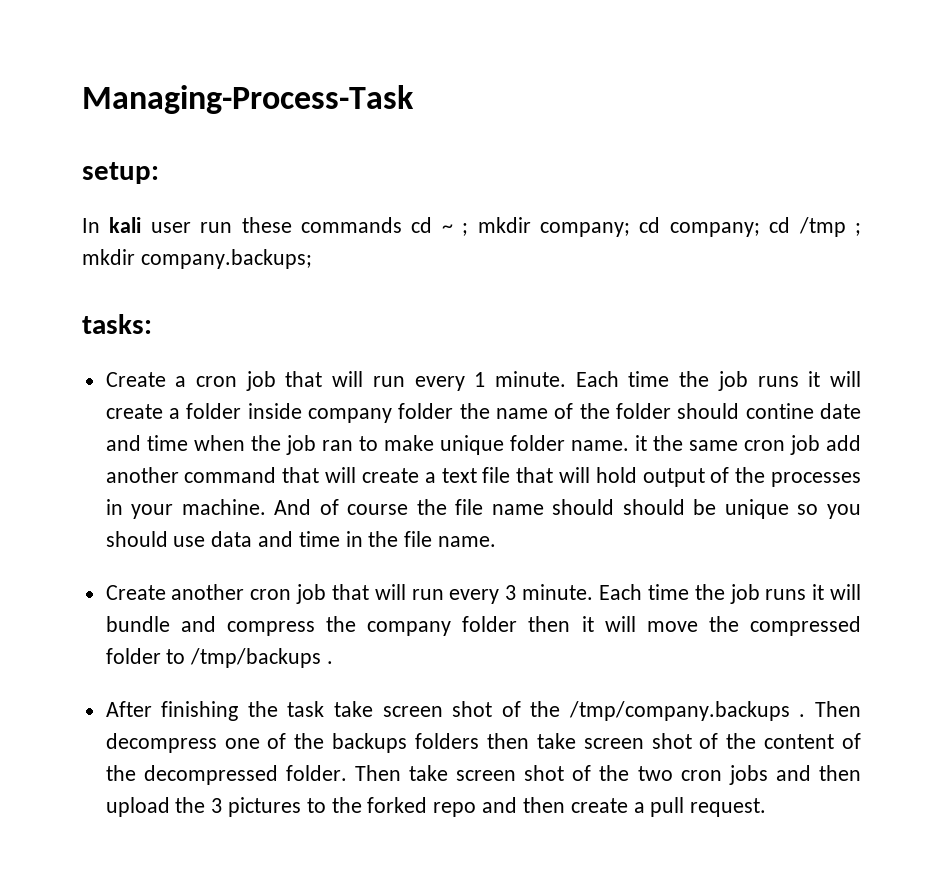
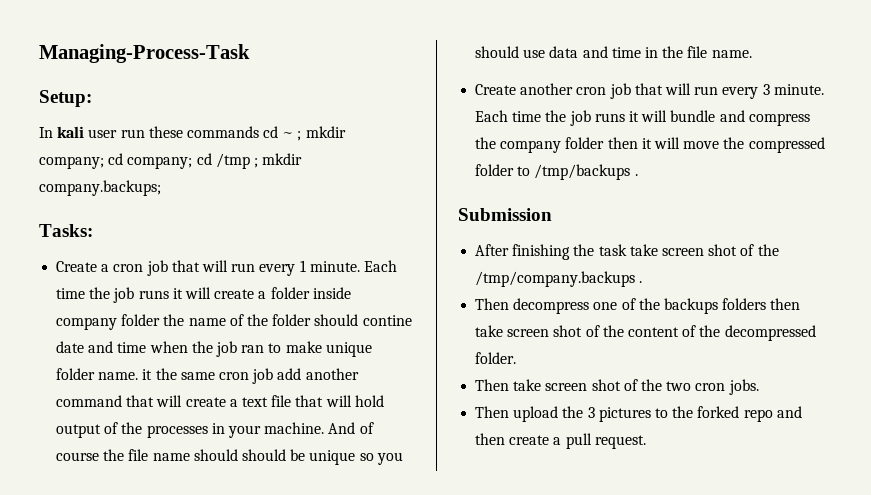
- setup:
+ Setup:
- tasks:
+ Tasks:
+ Submission
- After finishing the task take screen shot of the /tmp/company.backups . Then decompress one of the backups folders then take screen shot of the content of the decompressed folder. Then take screen shot of the two cron jobs and then upload the 3 pictures to the forked repo and then create a pull request.
+ After finishing the task take screen shot of the /tmp/company.backups .
+ Then decompress one of the backups folders then take screen shot of the content of the decompressed folder.
+ Then take screen shot of the two cron jobs.
+ Then upload the 3 pictures to the forked repo and then create a pull request.

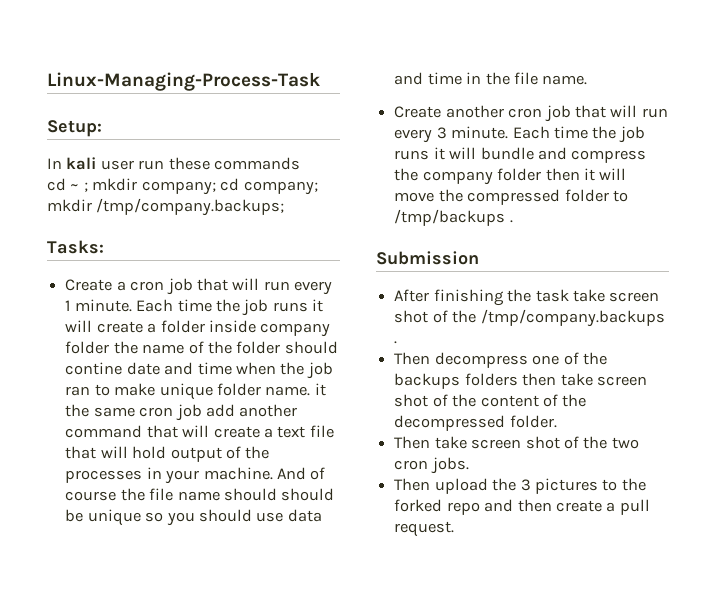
- Managing-Process-Task
+ Linux-Managing-Process-Task
- In kali user run these commands cd ~ ; mkdir company; cd company; cd /tmp ; mkdir company.backups;
+ In kali user run these commands
+ cd ~ ; mkdir company; cd company; mkdir /tmp/company.backups;

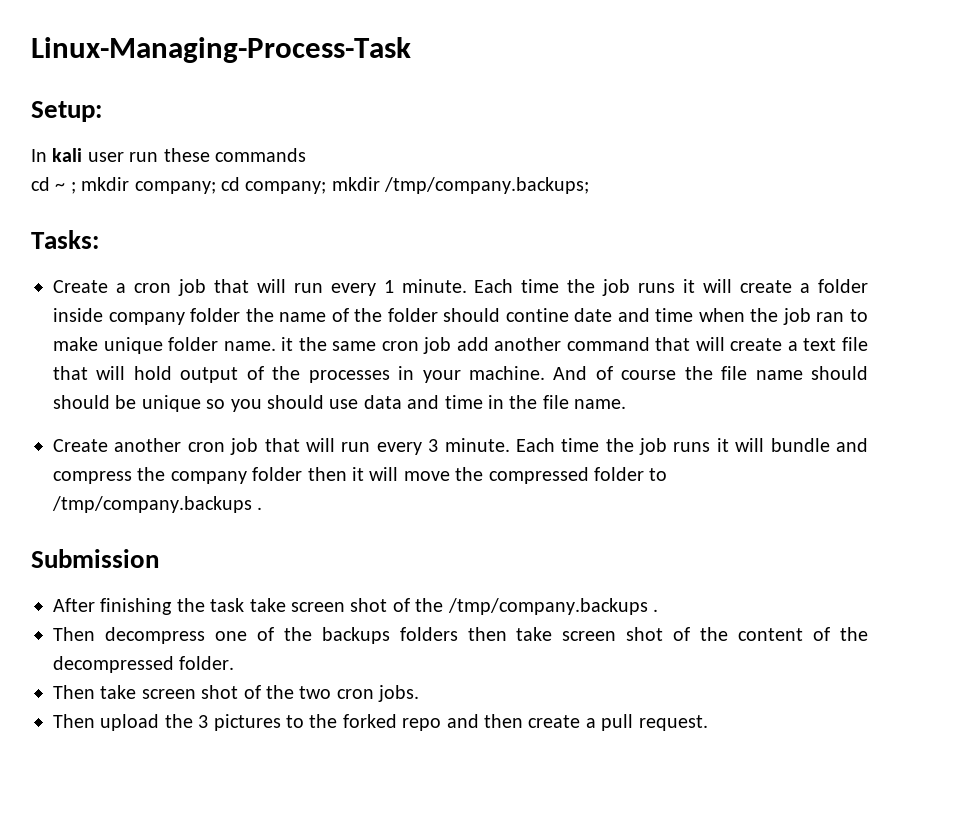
- Each time the job runs it will bundle and compress the company folder then it will move the compressed folder to /tmp/backups .
+ Each time the job runs it will bundle and compress the company folder then it will move the compressed folder to /tmp/company.backups .

